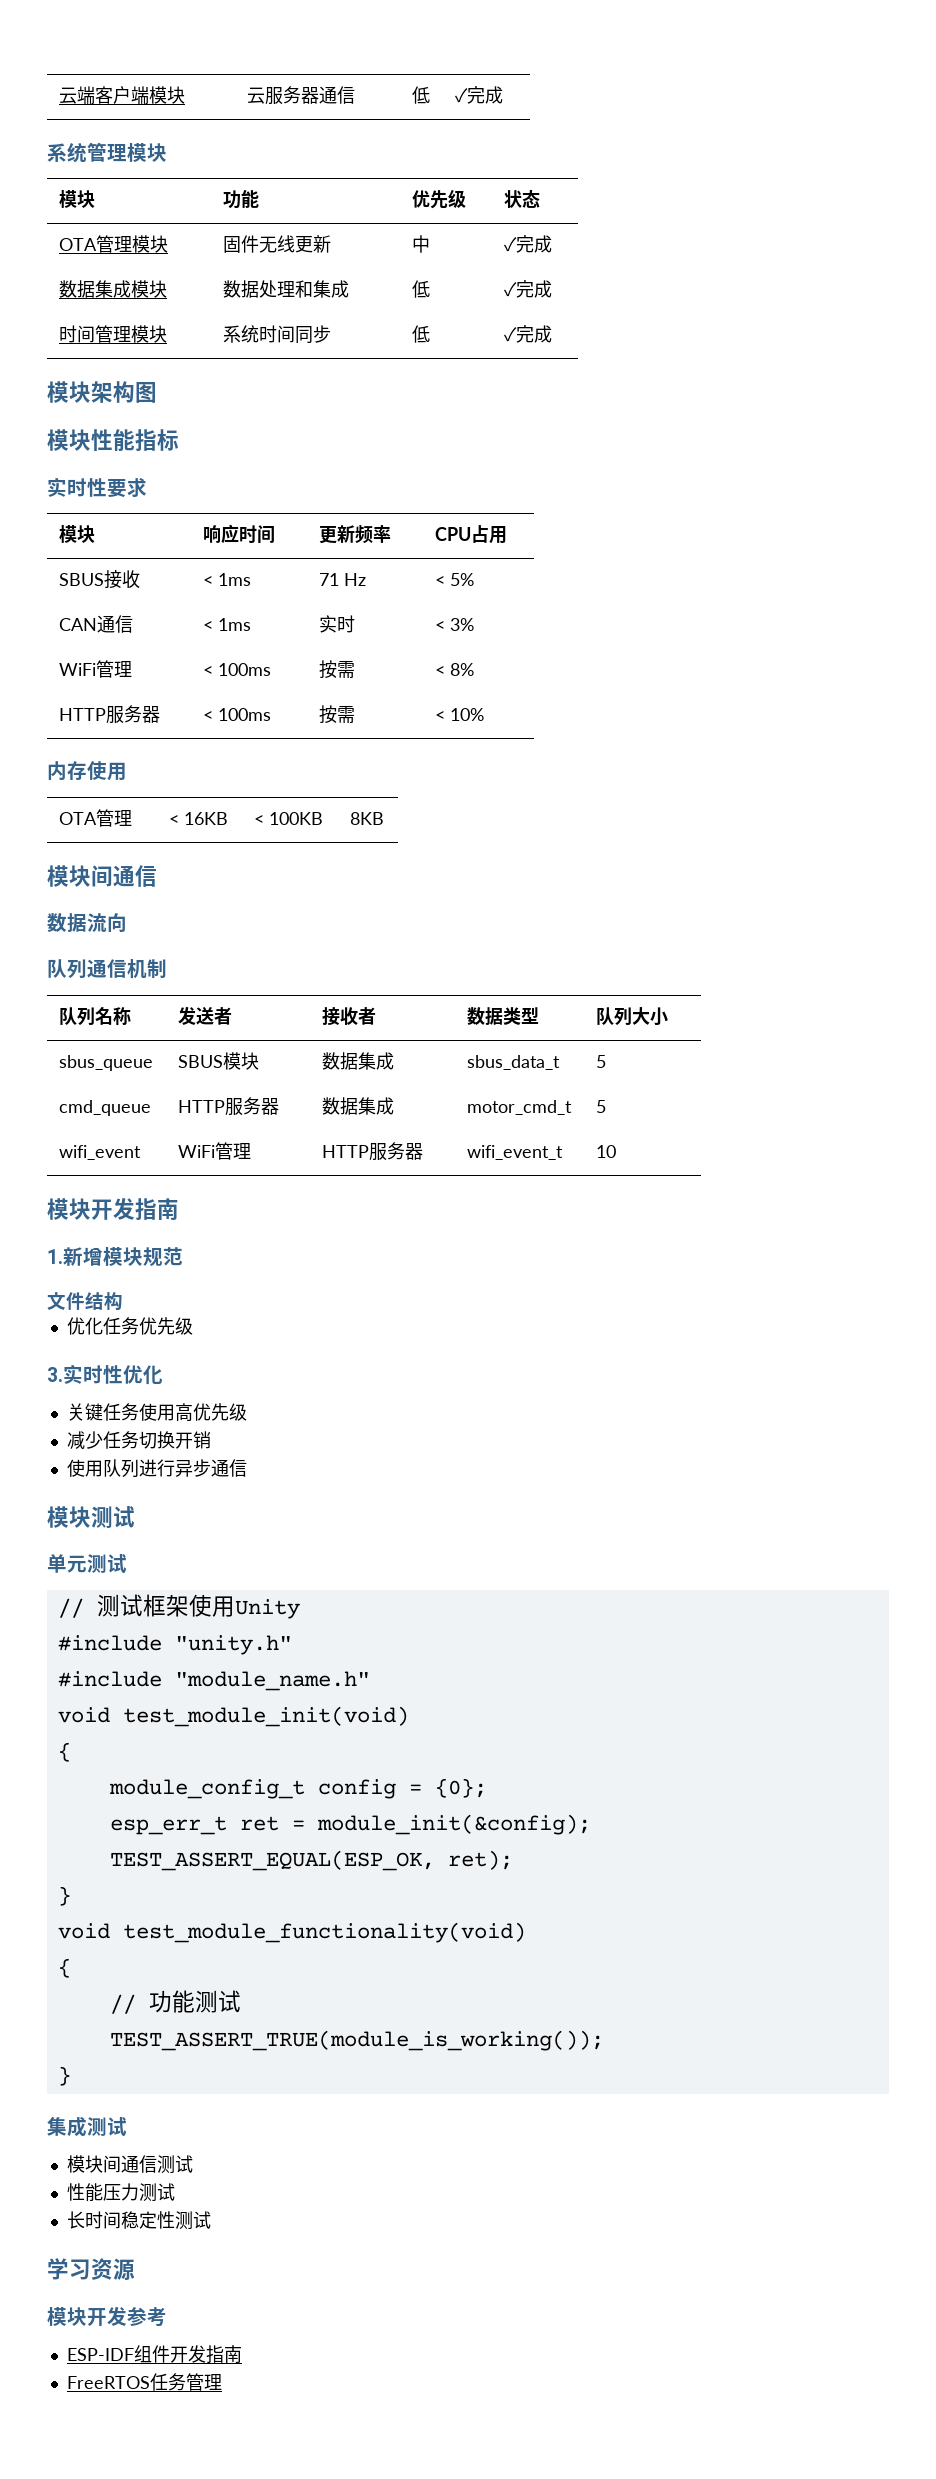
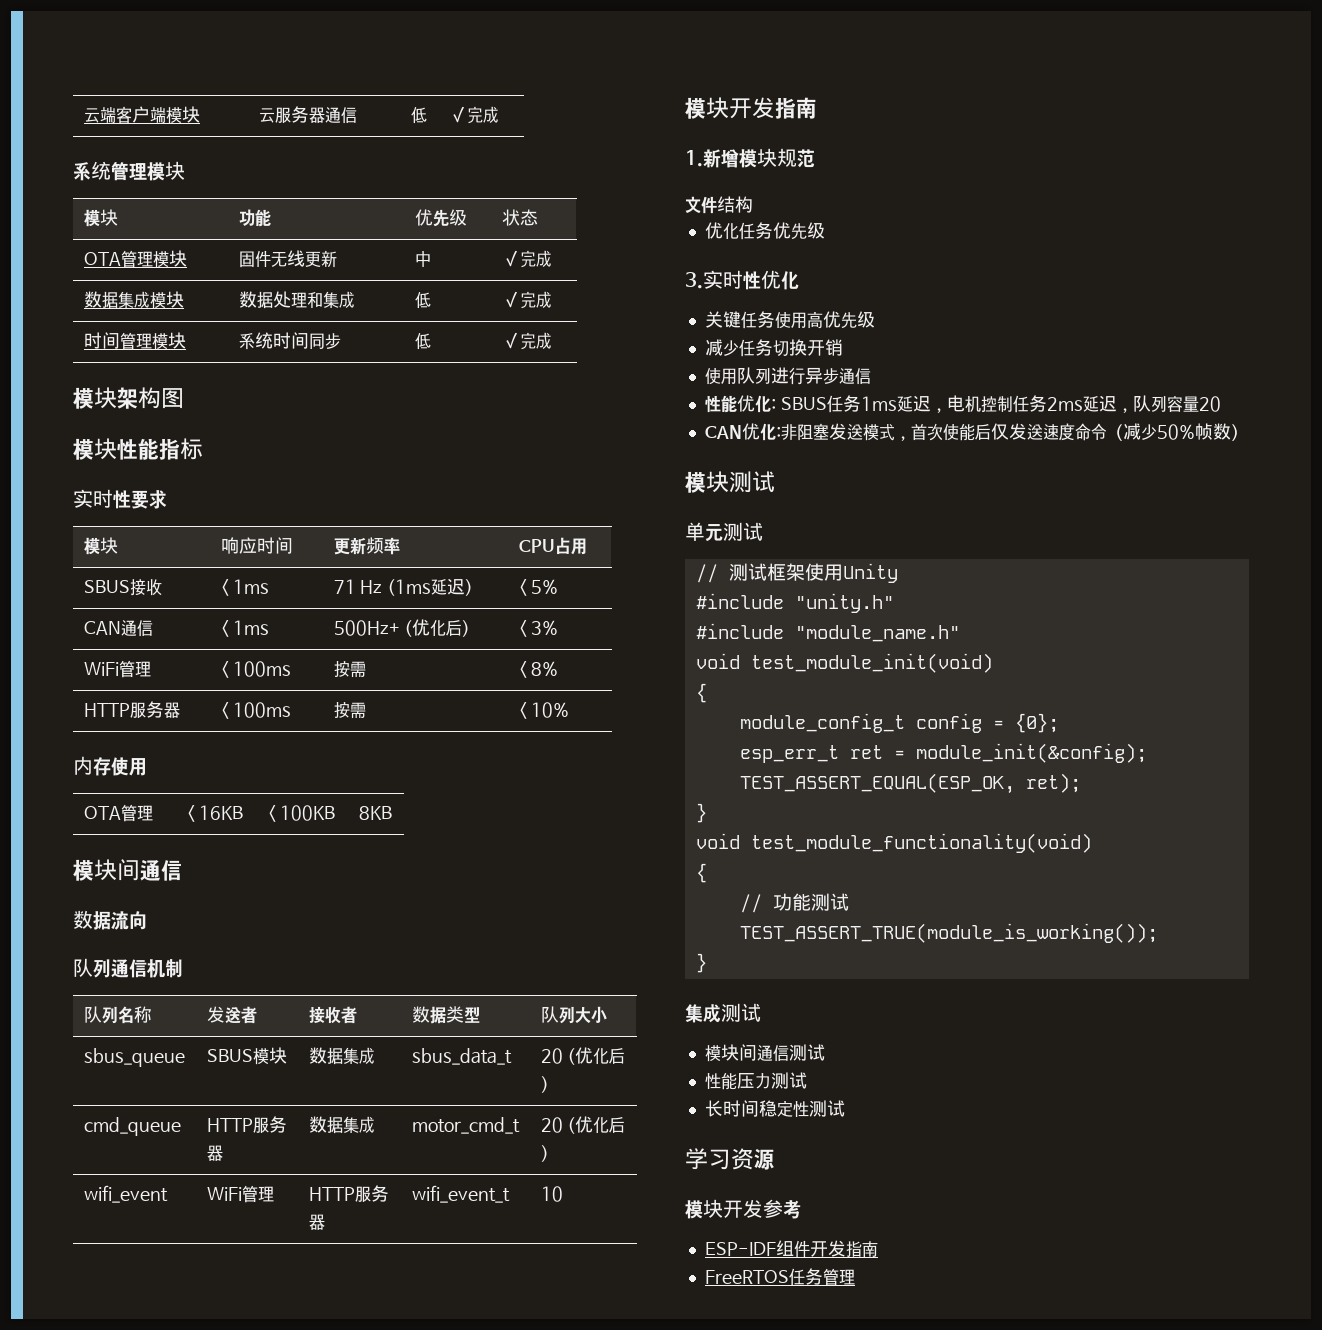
- SBUS接收 | < 1ms | 71 Hz | < 5%
+ SBUS接收 | < 1ms | 71 Hz (1ms延迟) | < 5%
- CAN通信 | < 1ms | 实时 | < 3%
+ CAN通信 | < 1ms | 500Hz+ (优化后) | < 3%
- sbus_queue | SBUS模块 | 数据集成 | sbus_data_t | 5
+ sbus_queue | SBUS模块 | 数据集成 | sbus_data_t | 20 (优化后)
- cmd_queue | HTTP服务器 | 数据集成 | motor_cmd_t | 5
+ cmd_queue | HTTP服务器 | 数据集成 | motor_cmd_t | 20 (优化后)
+ 性能优化: SBUS任务1ms延迟，电机控制任务2ms延迟，队列容量20
+ CAN优化:非阻塞发送模式，首次使能后仅发送速度命令（减少50%帧数）

